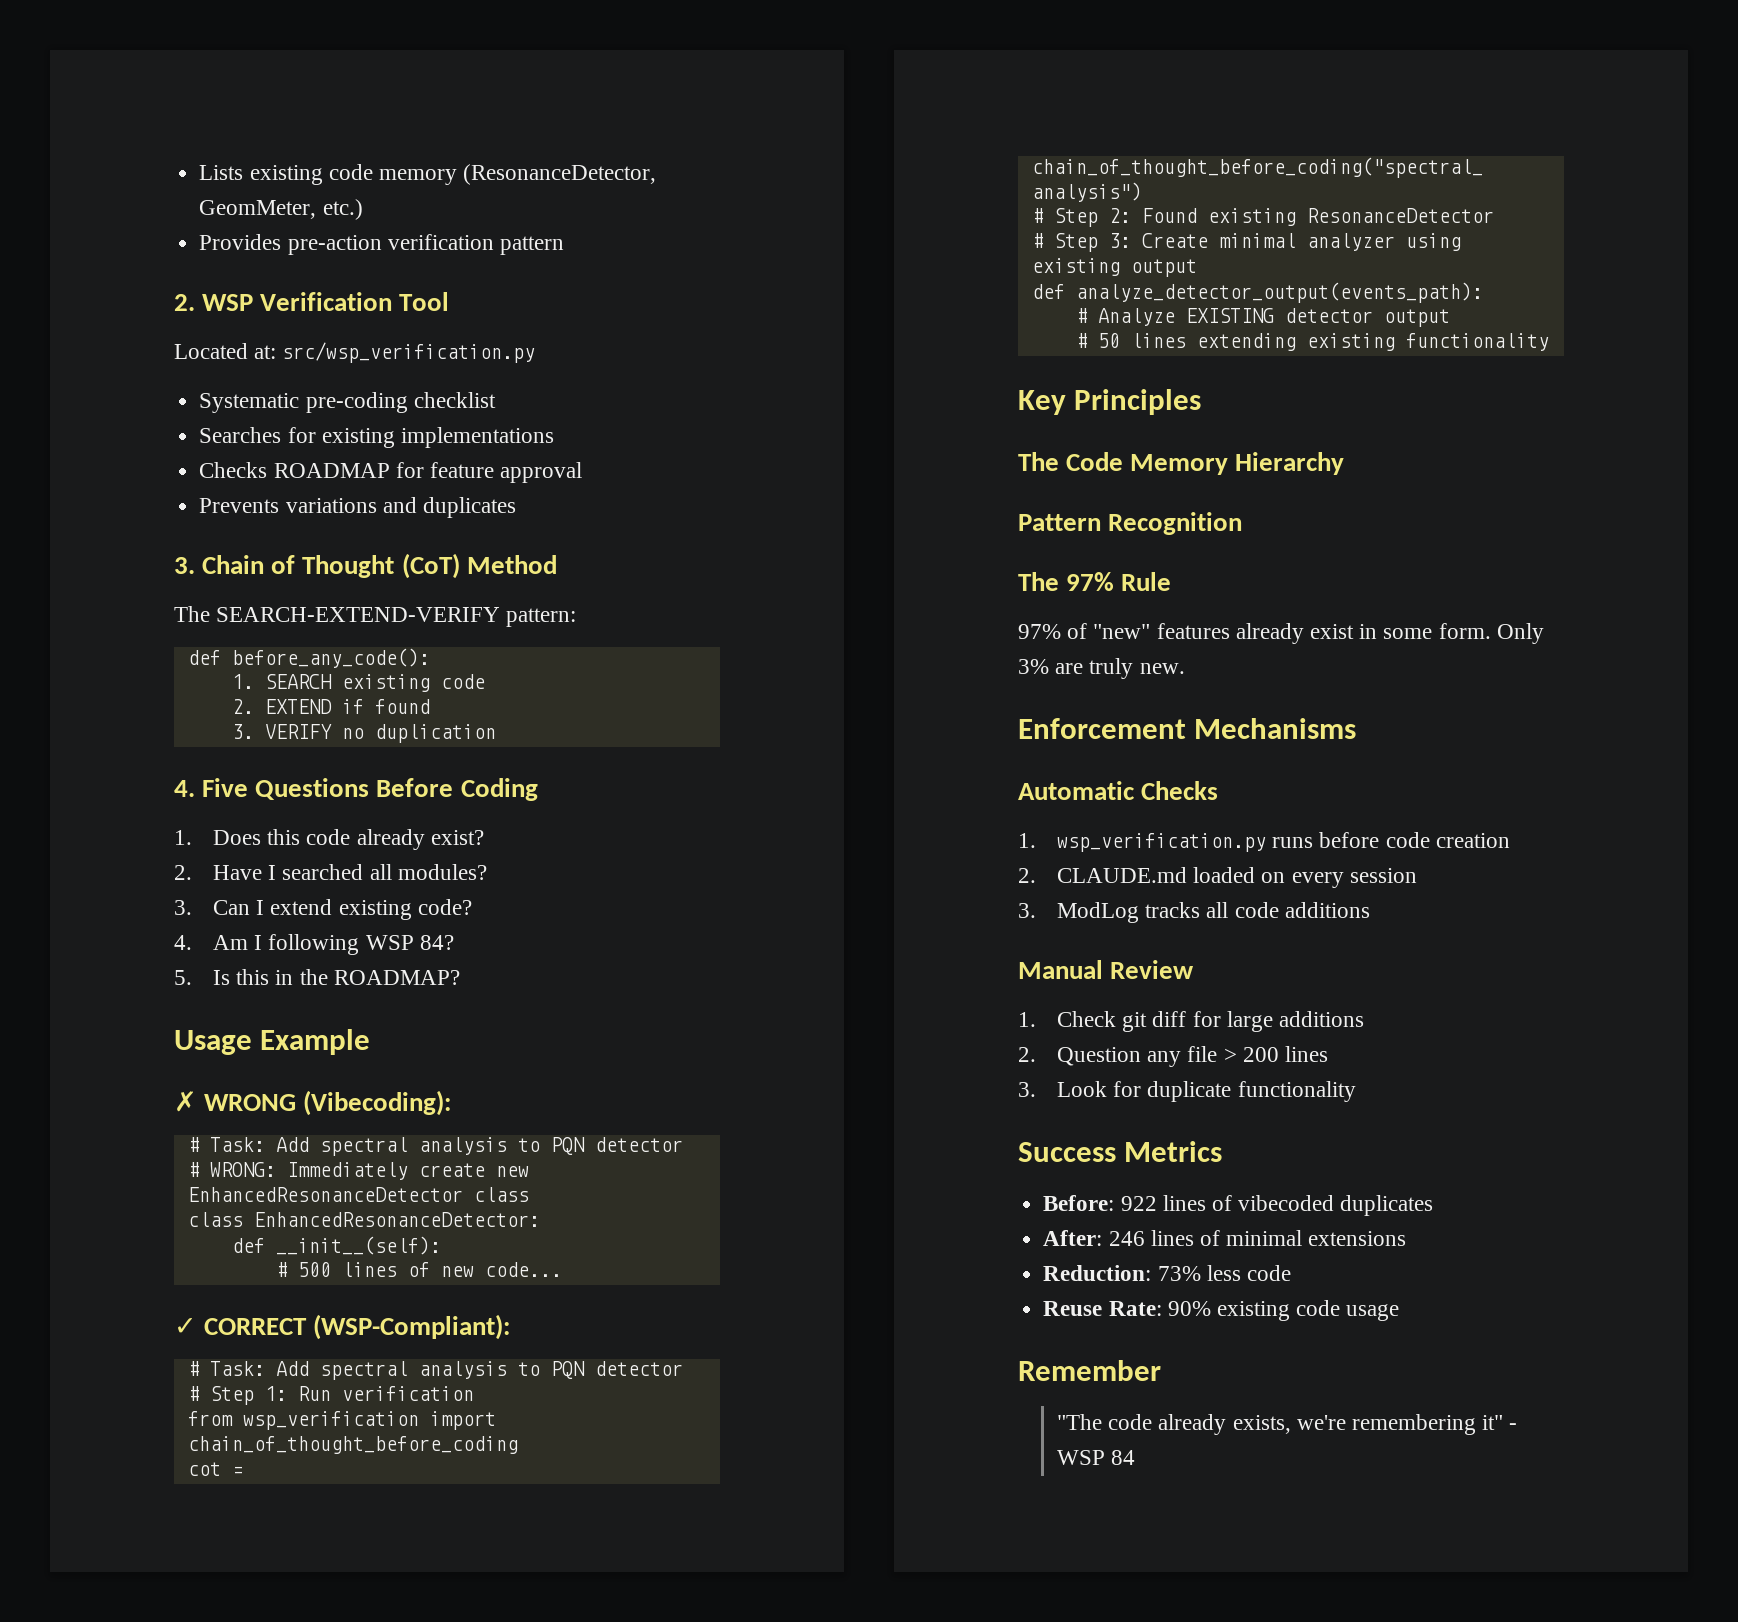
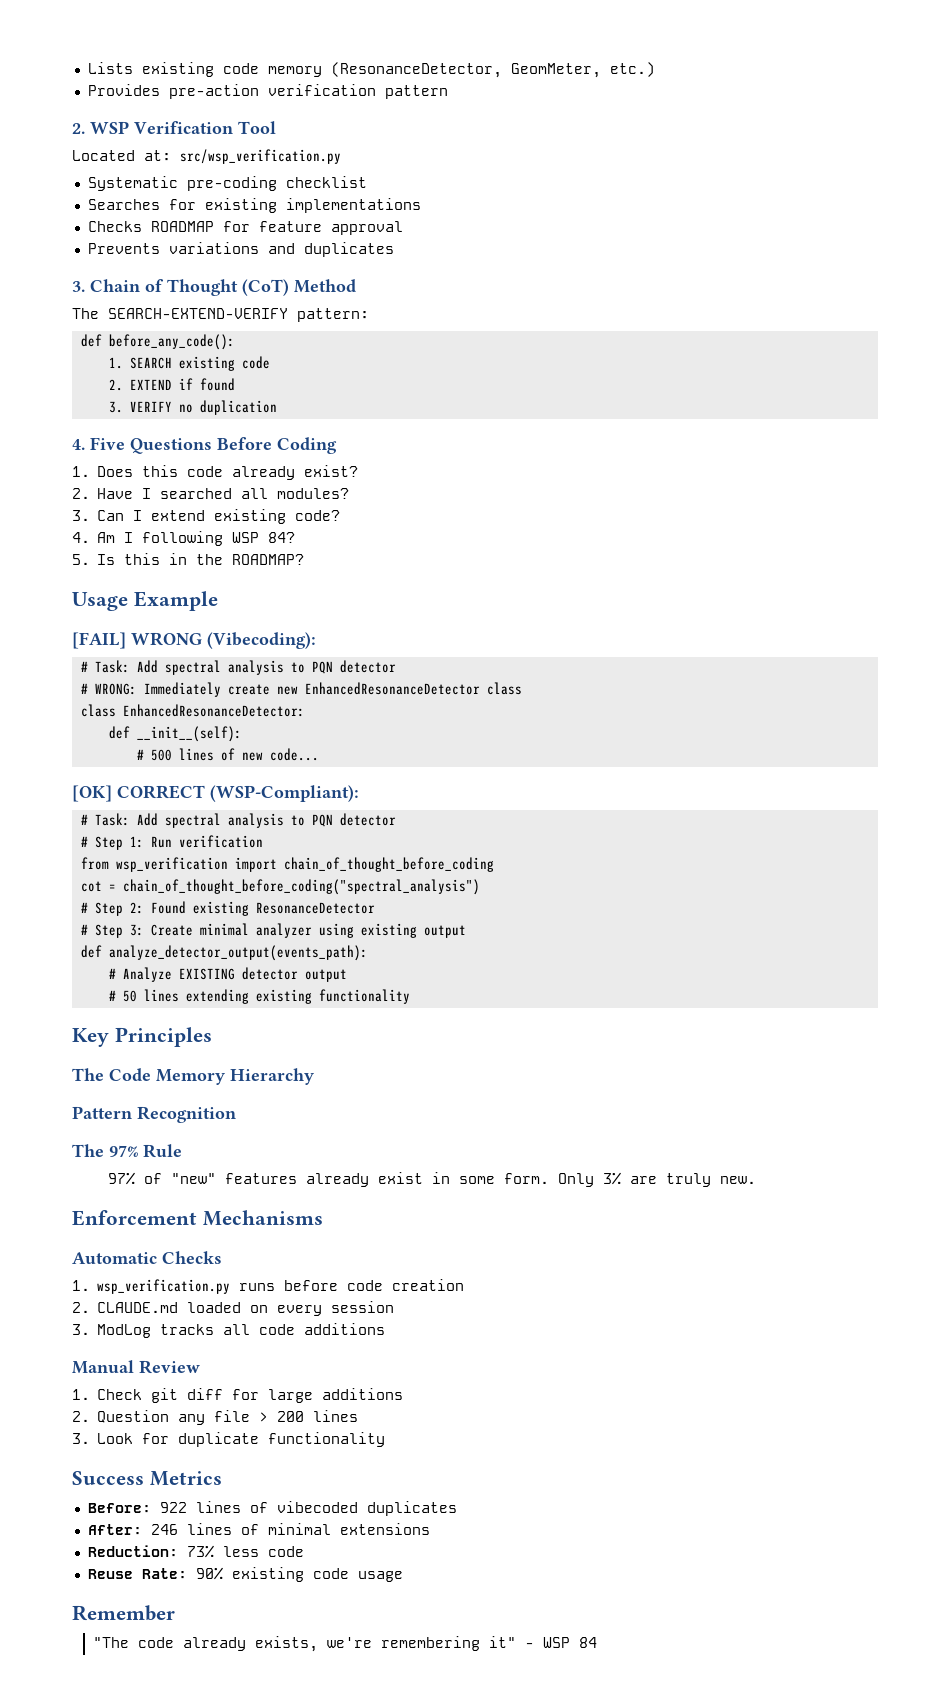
- ✗ WRONG (Vibecoding):
+ [FAIL] WRONG (Vibecoding):
- ✓ CORRECT (WSP-Compliant):
+ [OK] CORRECT (WSP-Compliant):

